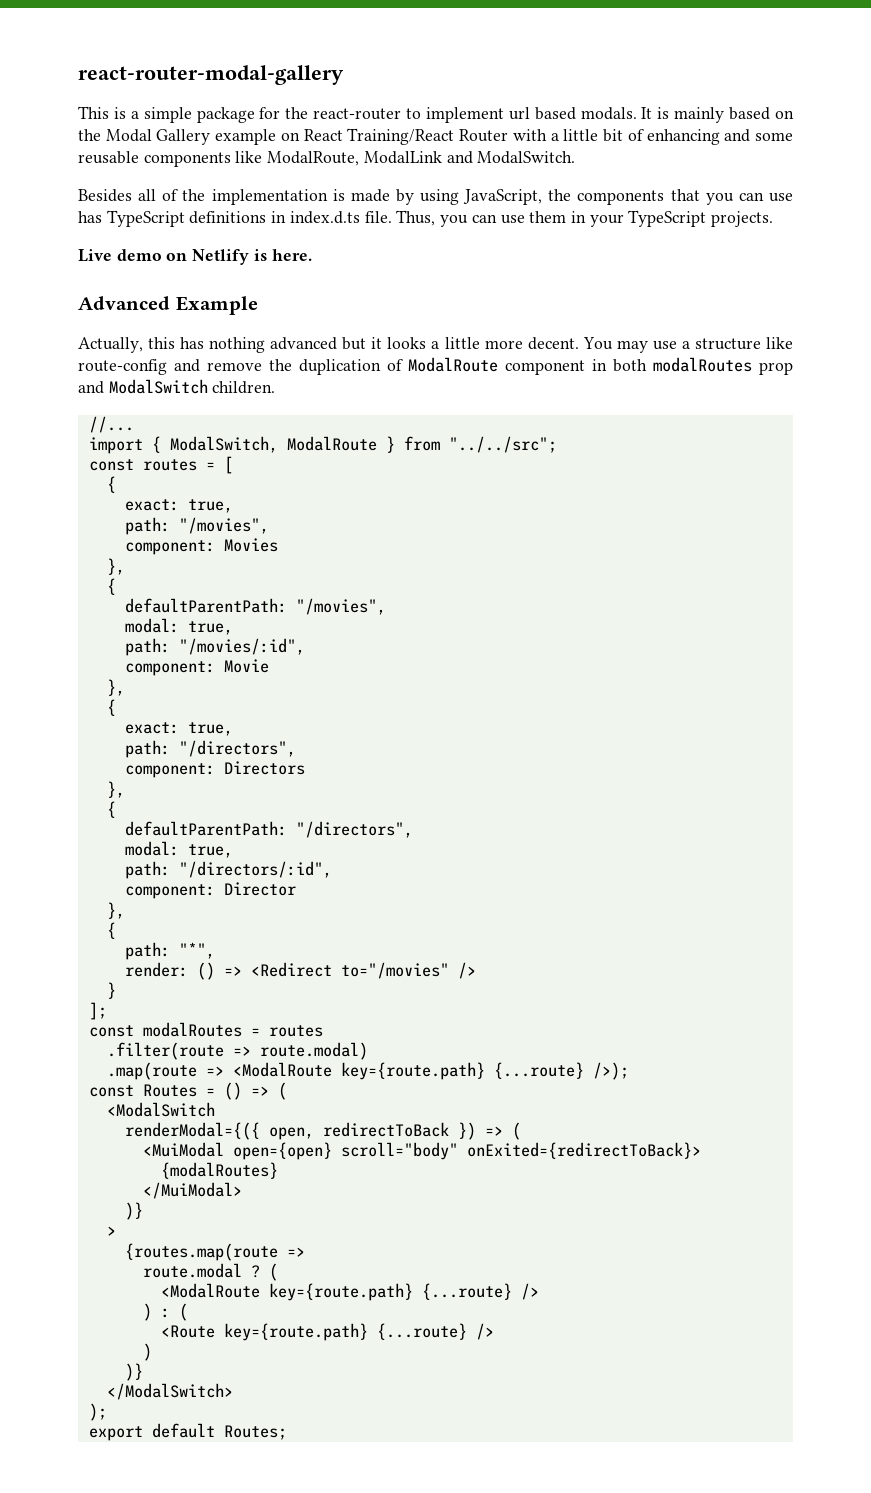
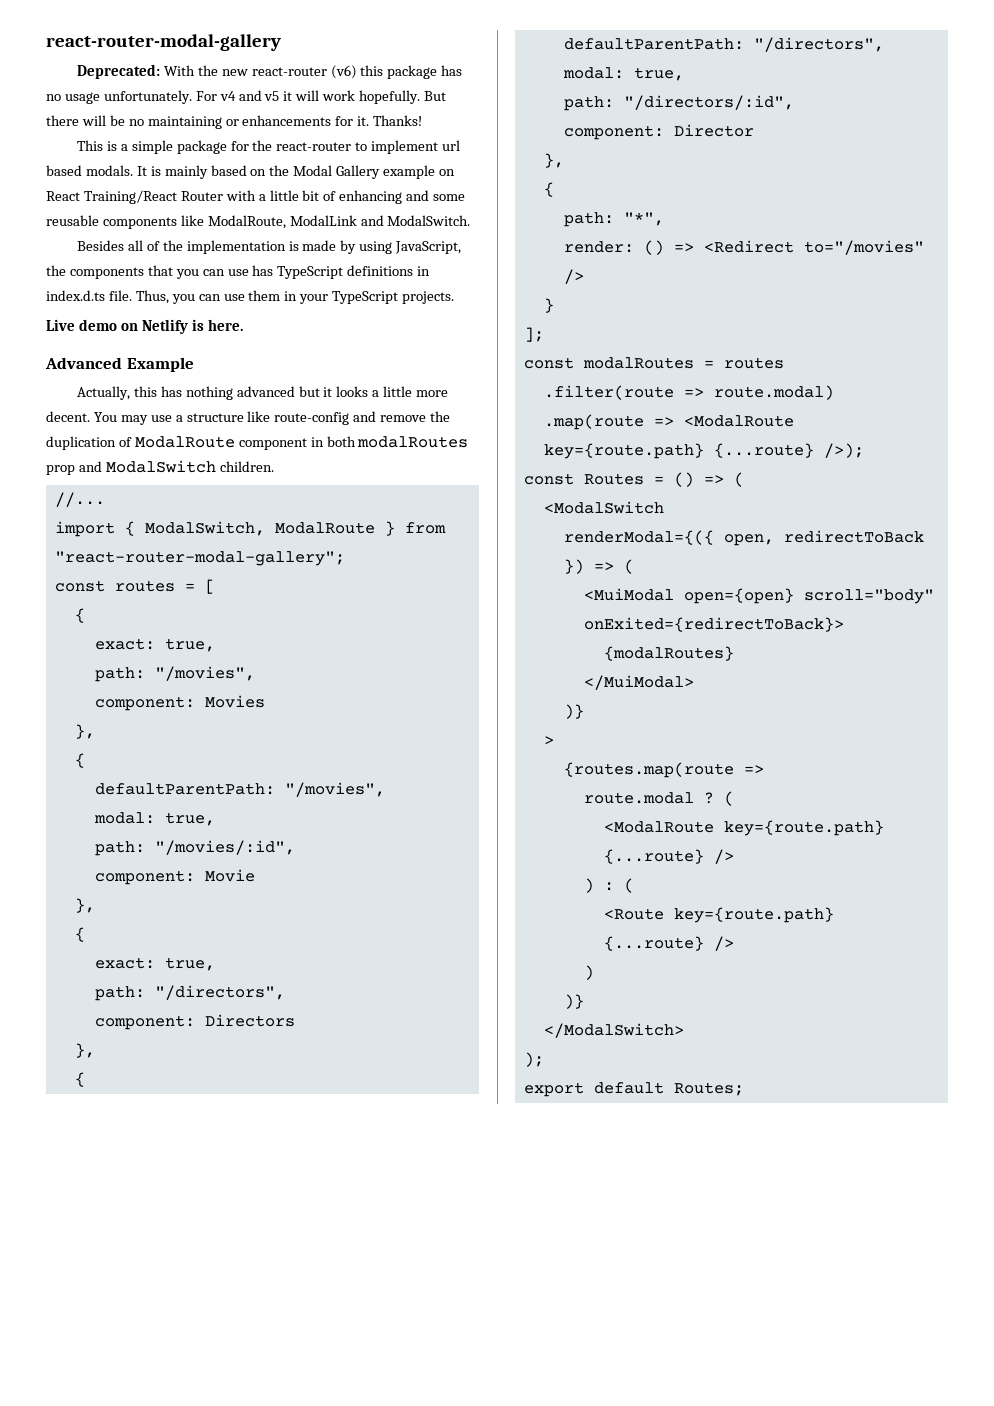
+ Deprecated: With the new react-router (v6) this package has no usage unfortunately. For v4 and v5 it will work hopefully. But there will be no maintaining or enhancements for it. Thanks!
- import { ModalSwitch, ModalRoute } from "../../src";
+ import { ModalSwitch, ModalRoute } from "react-router-modal-gallery";

